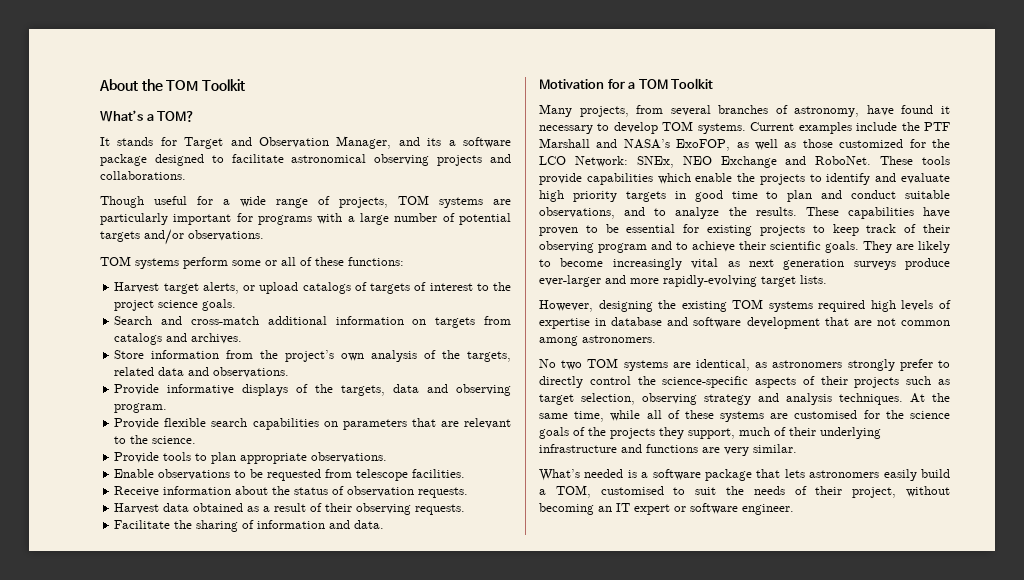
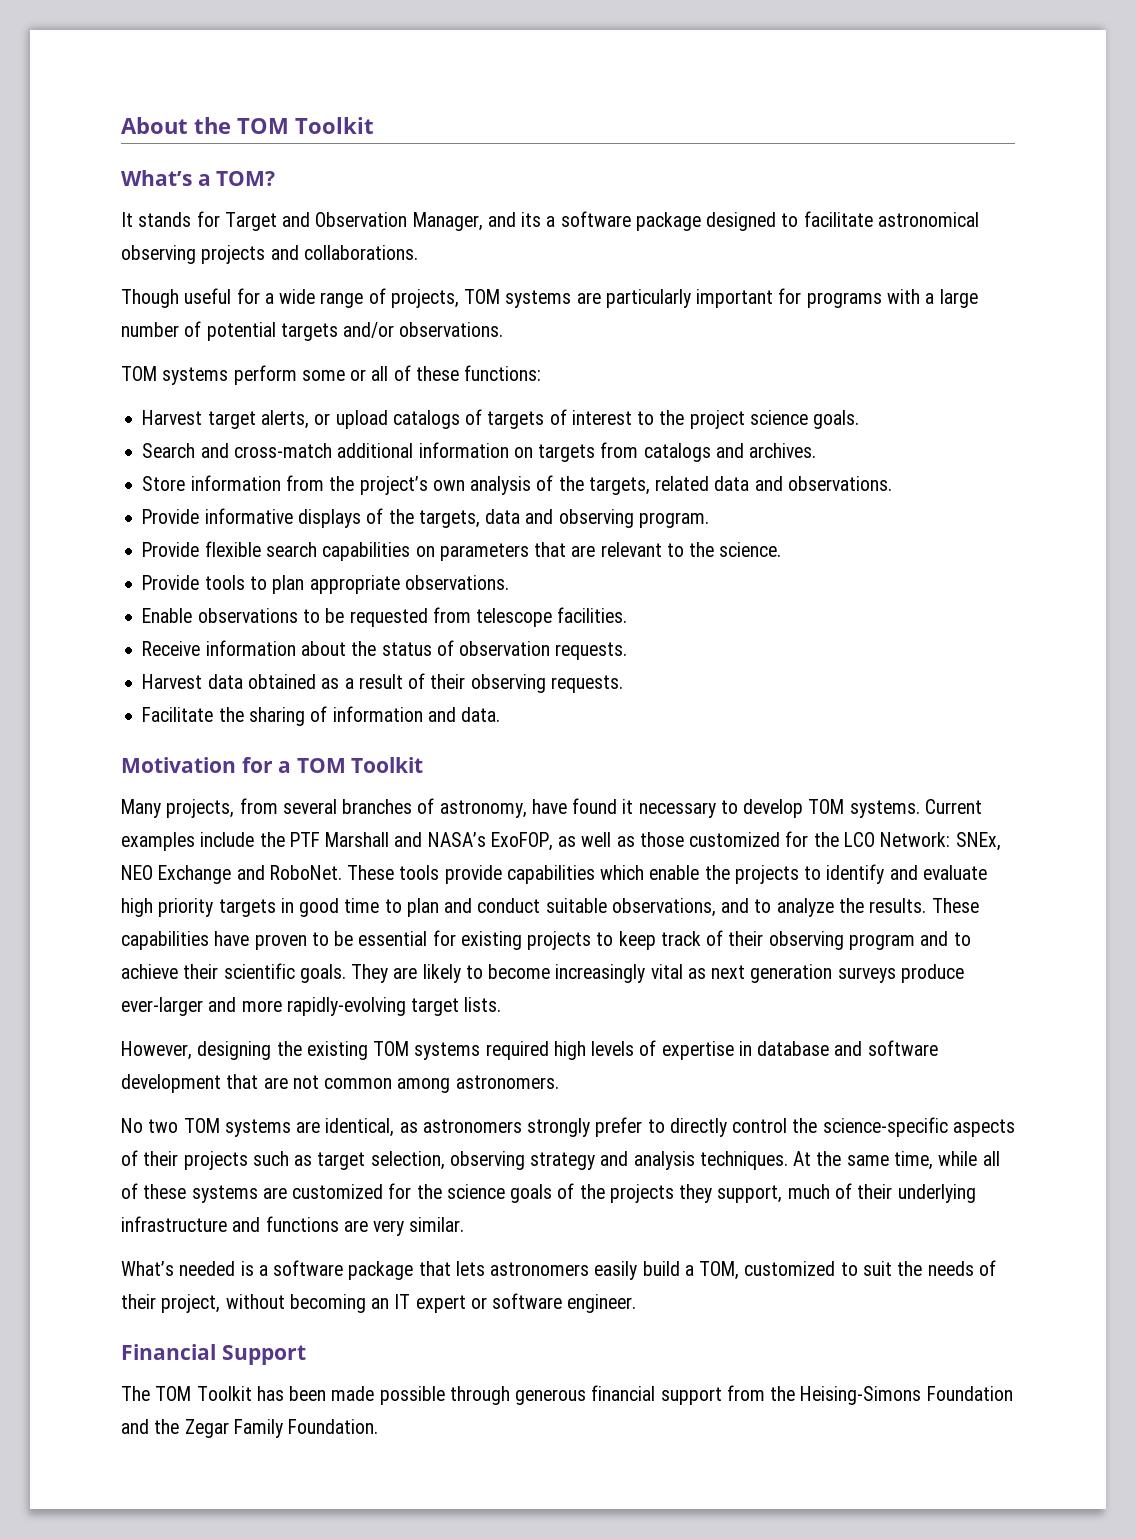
- At the same time, while all of these systems are customised for the science goals of the projects they support, much of their underlying infrastructure and functions are very similar.
+ At the same time, while all of these systems are customized for the science goals of the projects they support, much of their underlying infrastructure and functions are very similar.
- What’s needed is a software package that lets astronomers easily build a TOM, customised to suit the needs of their project, without becoming an IT expert or software engineer.
+ What’s needed is a software package that lets astronomers easily build a TOM, customized to suit the needs of their project, without becoming an IT expert or software engineer.
+ Financial Support
+ The TOM Toolkit has been made possible through generous financial support from the Heising-Simons Foundation and the Zegar Family Foundation.

